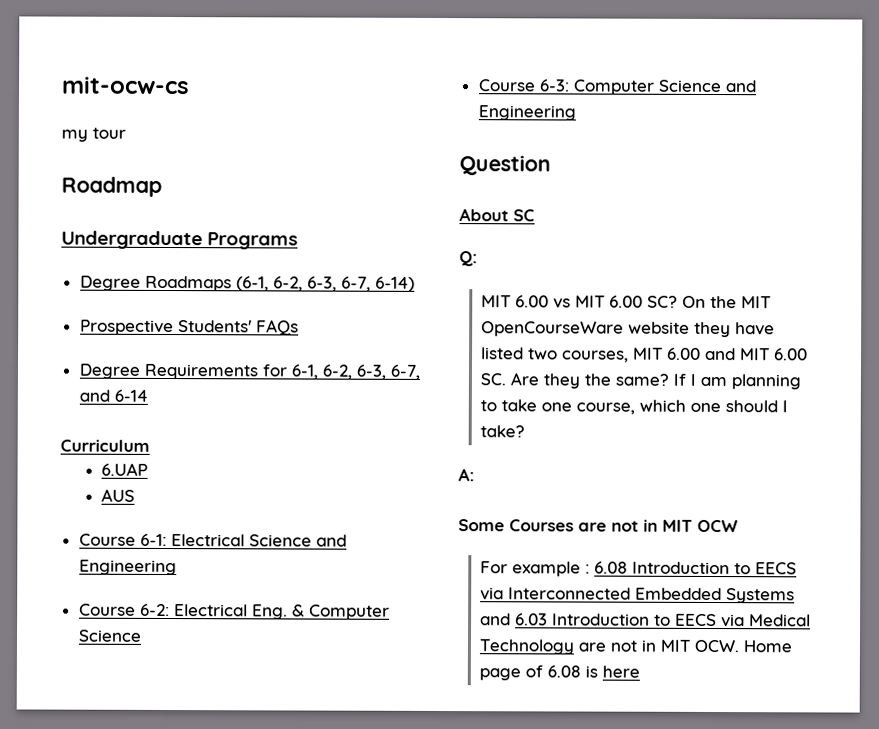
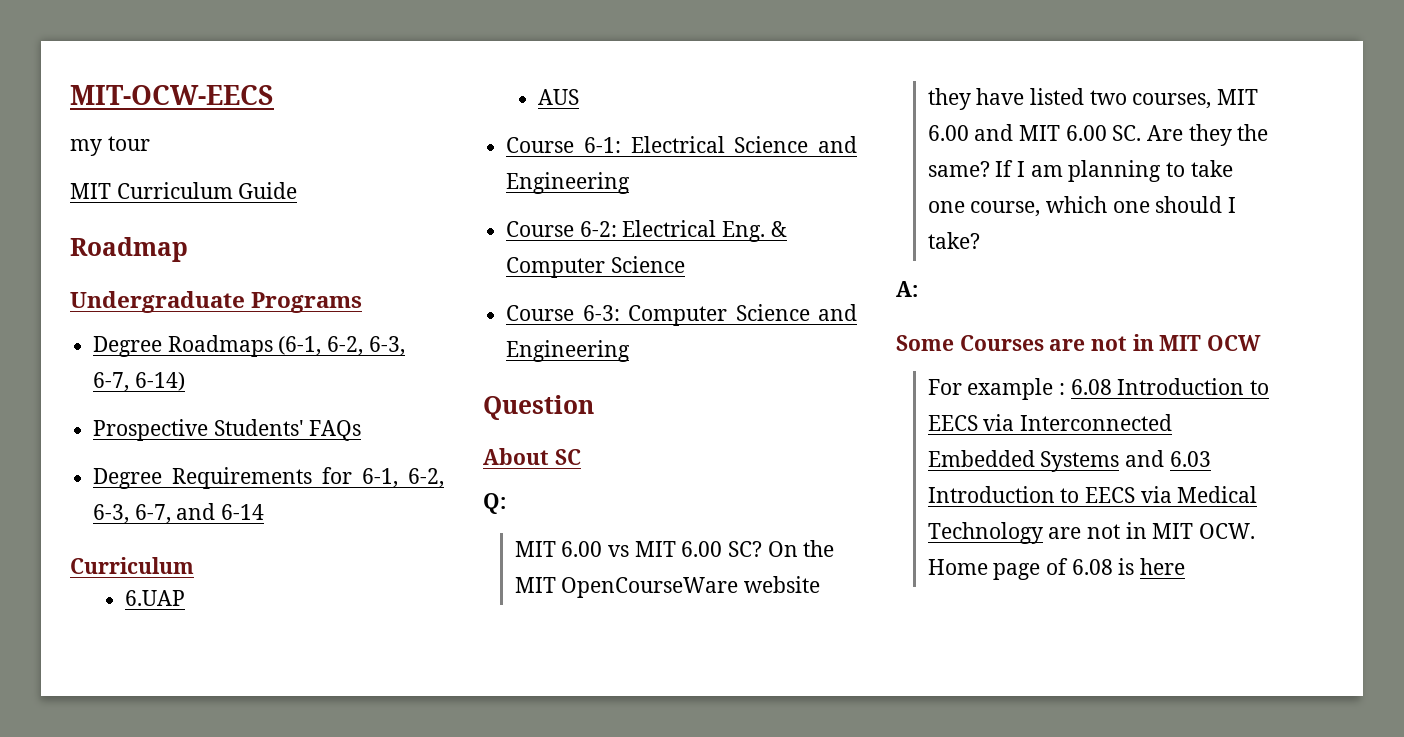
- mit-ocw-cs
+ MIT-OCW-EECS
+ MIT Curriculum Guide

